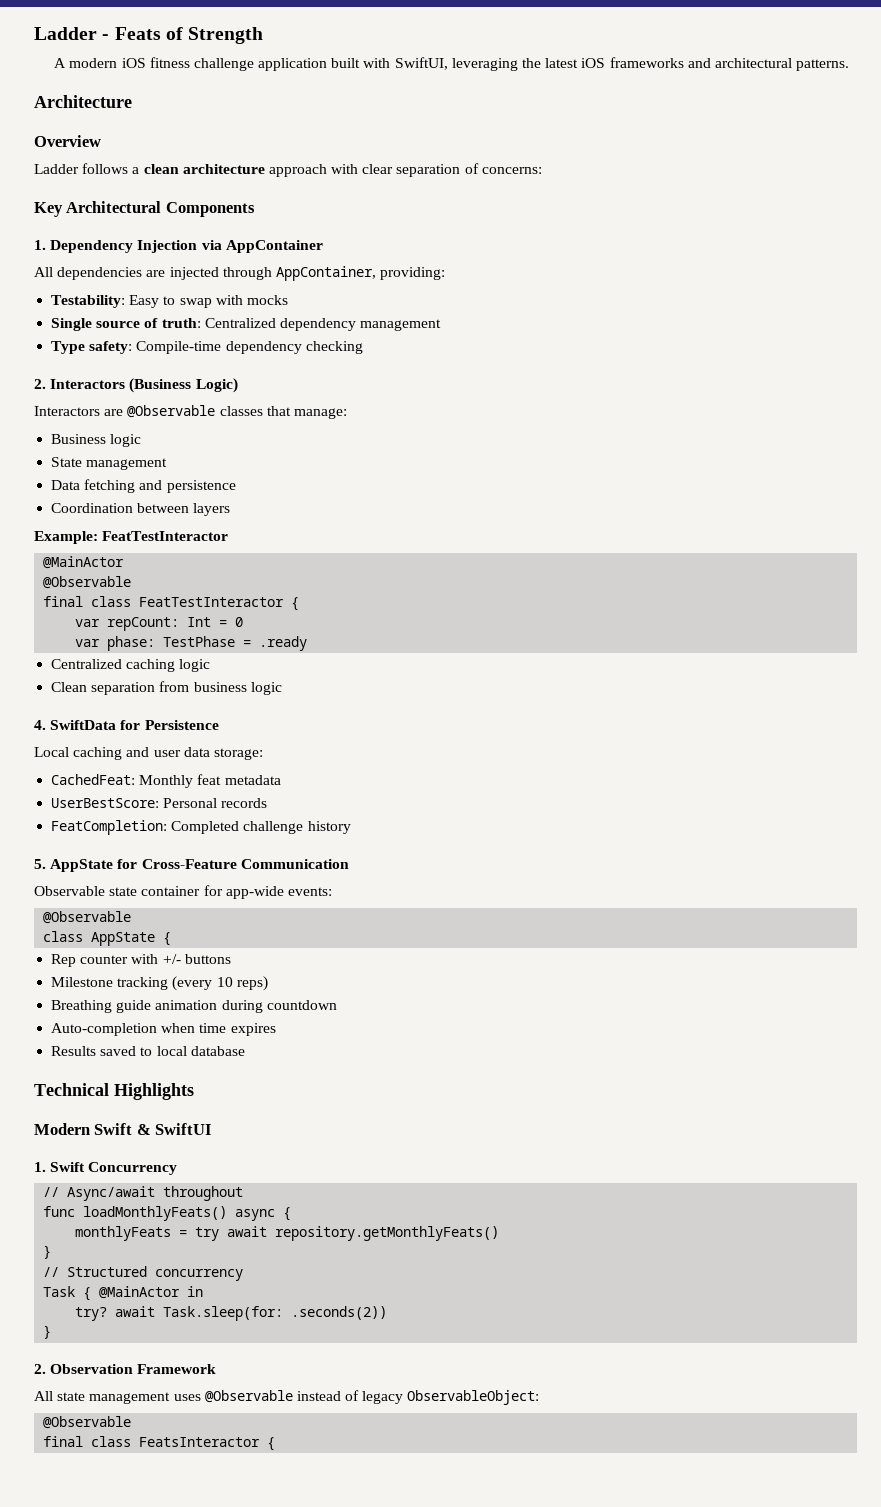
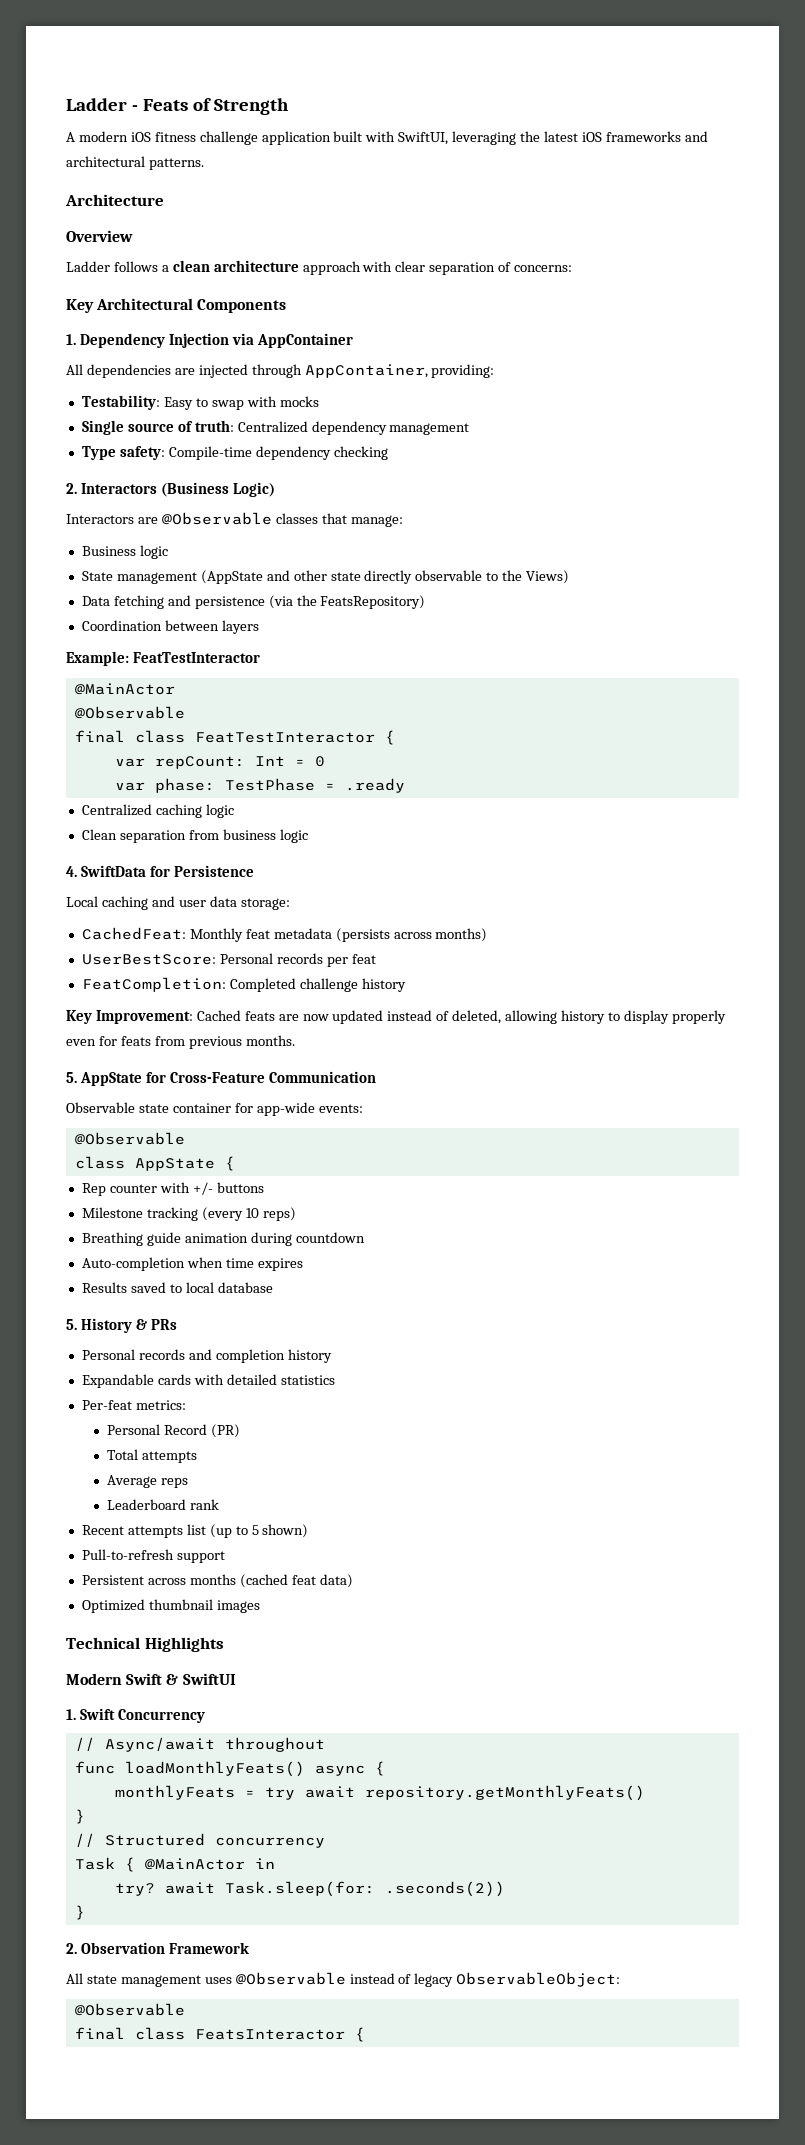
- State management
+ State management (AppState and other state directly observable to the Views)
- Data fetching and persistence
+ Data fetching and persistence (via the FeatsRepository)
- CachedFeat: Monthly feat metadata
+ CachedFeat: Monthly feat metadata (persists across months)
- UserBestScore: Personal records
+ UserBestScore: Personal records per feat
+ Key Improvement: Cached feats are now updated instead of deleted, allowing history to display properly even for feats from previous months.
+ 5. History & PRs
+ Personal records and completion history
+ Expandable cards with detailed statistics
+ Per-feat metrics:
+ Personal Record (PR)
+ Total attempts
+ Average reps
+ Leaderboard rank
+ Recent attempts list (up to 5 shown)
+ Pull-to-refresh support
+ Persistent across months (cached feat data)
+ Optimized thumbnail images

